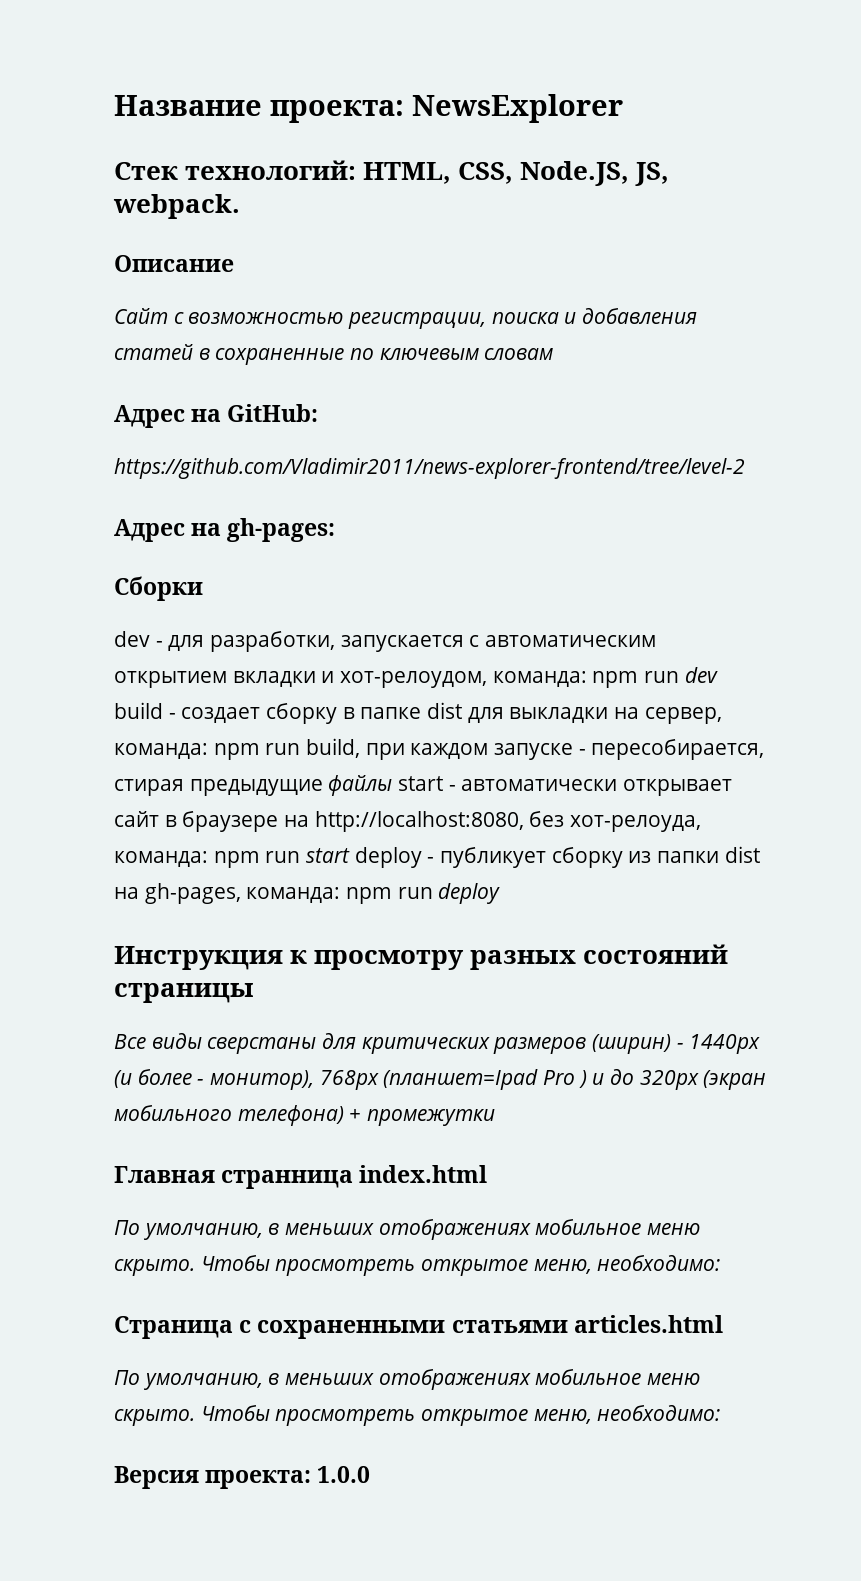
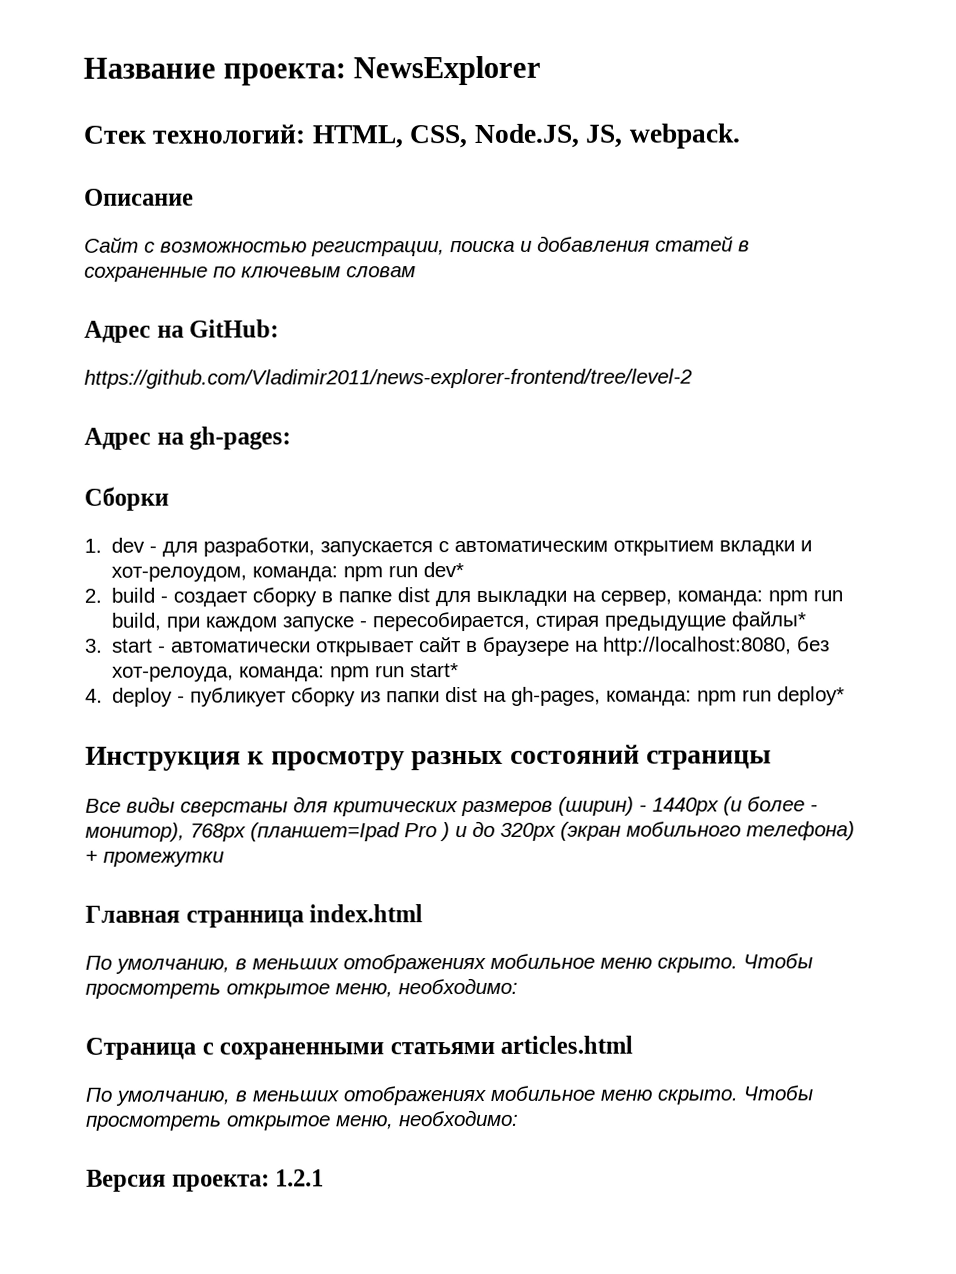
- dev - для разработки, запускается с автоматическим открытием вкладки и хот-релоудом, команда:
+ 1. dev - для разработки, запускается с автоматическим открытием вкладки и хот-релоудом, команда:
- npm run dev build - создает сборку в папке dist для выкладки на сервер, команда:
+ npm run dev*
+ 2. build - создает сборку в папке dist для выкладки на сервер, команда:
- npm run build, при каждом запуске - пересобирается, стирая предыдущие файлы start - автоматически открывает сайт в браузере на http://localhost:8080, без хот-релоуда, команда:
+ npm run build, при каждом запуске - пересобирается, стирая предыдущие файлы*
+ 3. start - автоматически открывает сайт в браузере на http://localhost:8080, без хот-релоуда, команда:
- npm run start deploy - публикует сборку из папки dist на gh-pages, команда:
+ npm run start*
+ 4. deploy - публикует сборку из папки dist на gh-pages, команда:
- npm run deploy
+ npm run deploy*
- Версия проекта: 1.0.0
+ Версия проекта: 1.2.1

